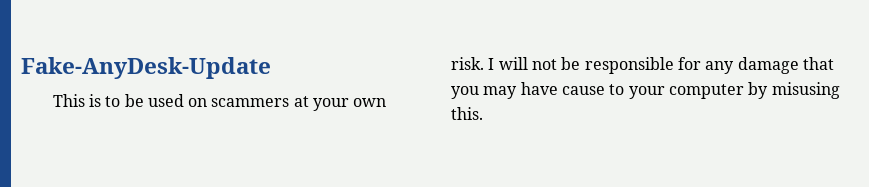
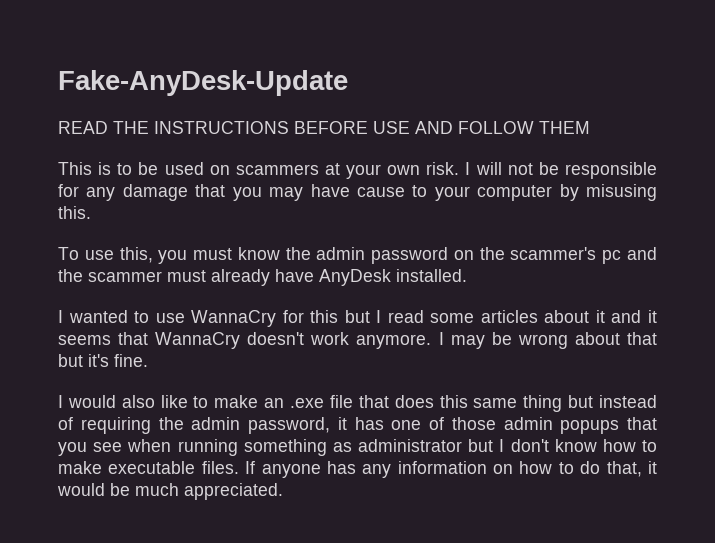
+ READ THE INSTRUCTIONS BEFORE USE AND FOLLOW THEM
+ To use this, you must know the admin password on the scammer's pc and the scammer must already have AnyDesk installed.
+ I wanted to use WannaCry for this but I read some articles about it and it seems that WannaCry doesn't work anymore. I may be wrong about that but it's fine.
+ I would also like to make an .exe file that does this same thing but instead of requiring the admin password, it has one of those admin popups that you see when running something as administrator but I don't know how to make executable files. If anyone has any information on how to do that, it would be much appreciated.

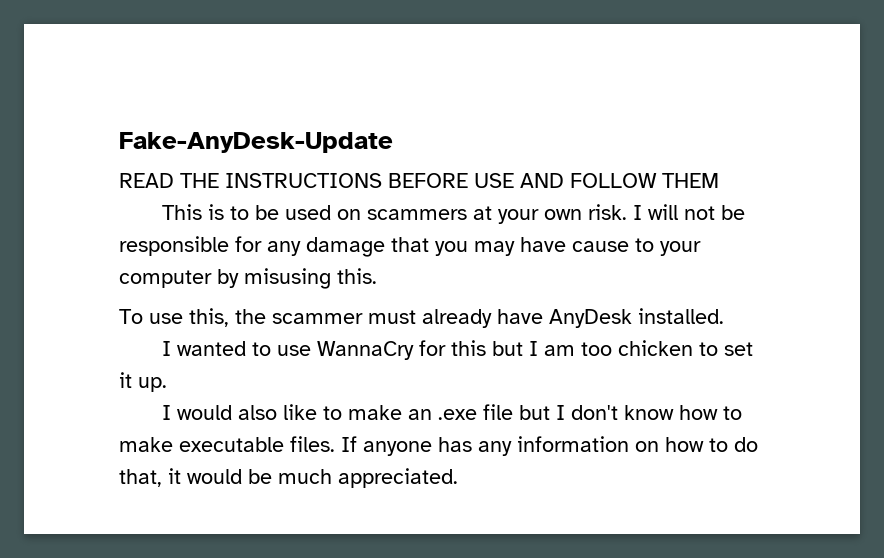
- To use this, you must know the admin password on the scammer's pc and the scammer must already have AnyDesk installed.
+ To use this, the scammer must already have AnyDesk installed.
- I wanted to use WannaCry for this but I read some articles about it and it seems that WannaCry doesn't work anymore. I may be wrong about that but it's fine.
+ I wanted to use WannaCry for this but I am too chicken to set it up.
- I would also like to make an .exe file that does this same thing but instead of requiring the admin password, it has one of those admin popups that you see when running something as administrator but I don't know how to make executable files.
+ I would also like to make an .exe file but I don't know how to make executable files.

